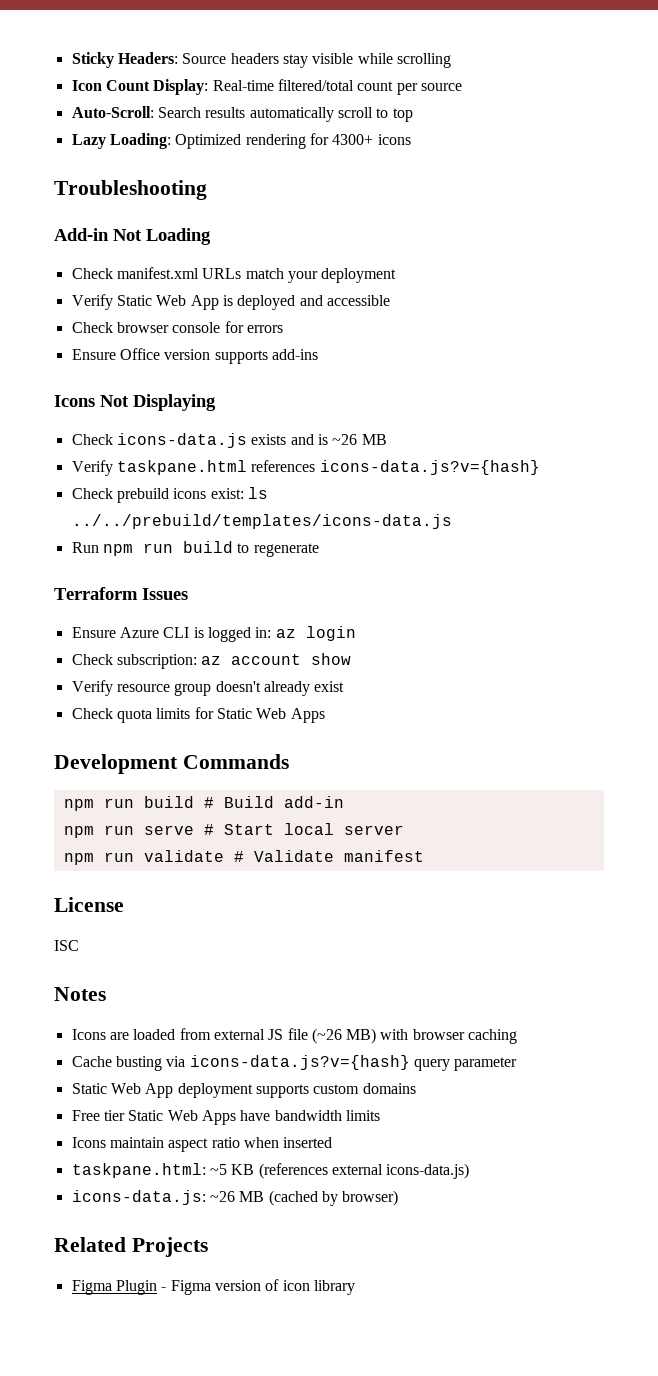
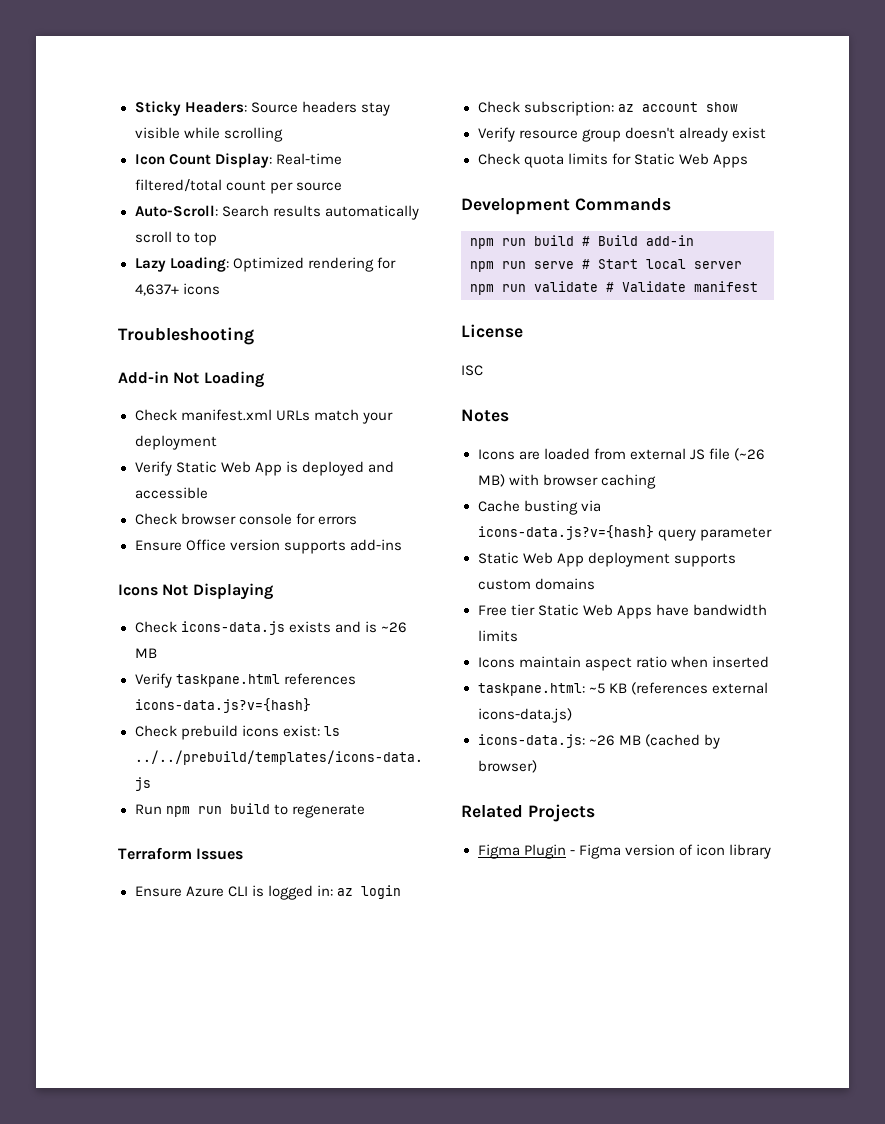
- Lazy Loading: Optimized rendering for 4300+ icons
+ Lazy Loading: Optimized rendering for 4,637+ icons

